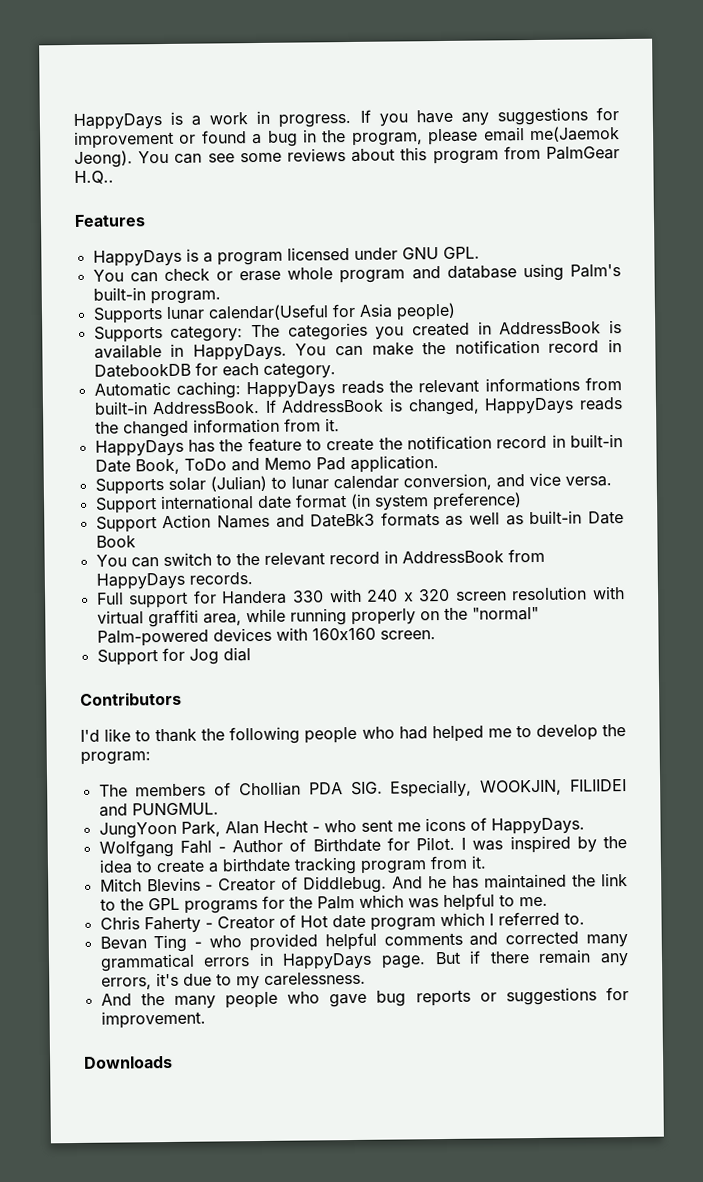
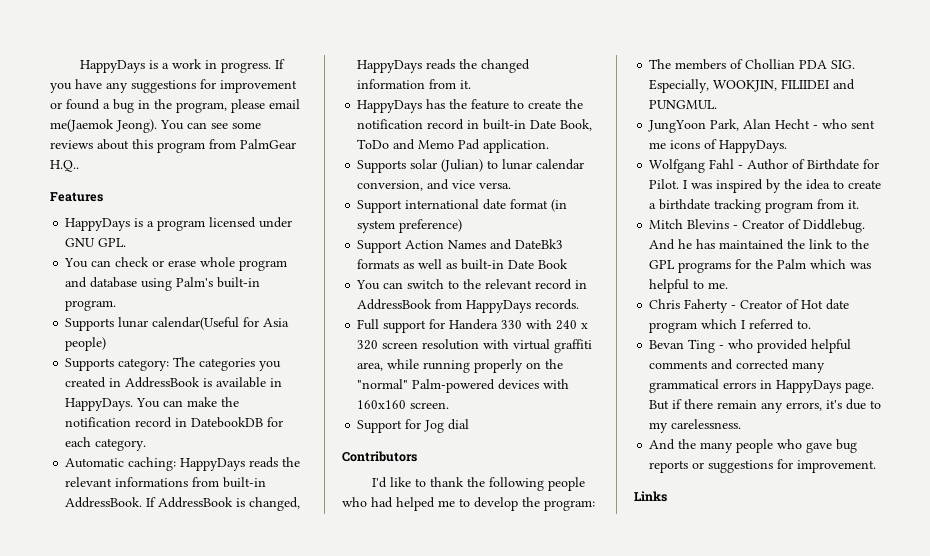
- Downloads
+ Links

